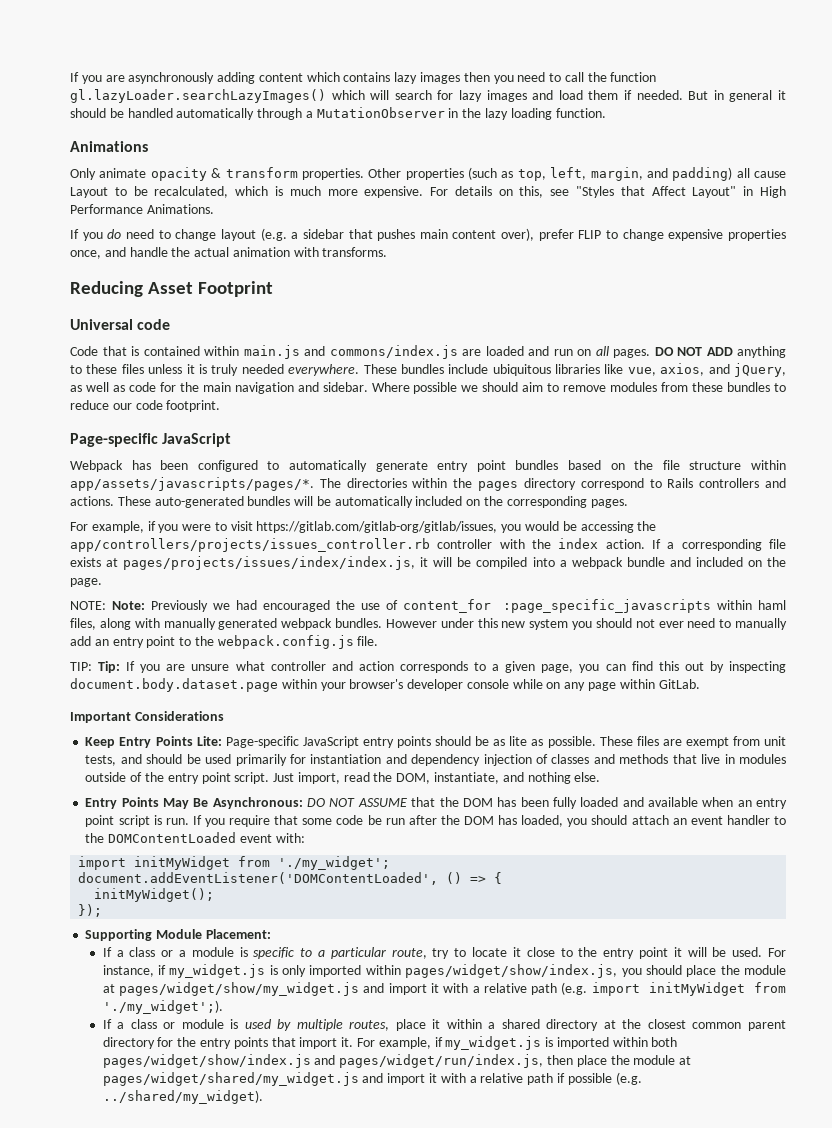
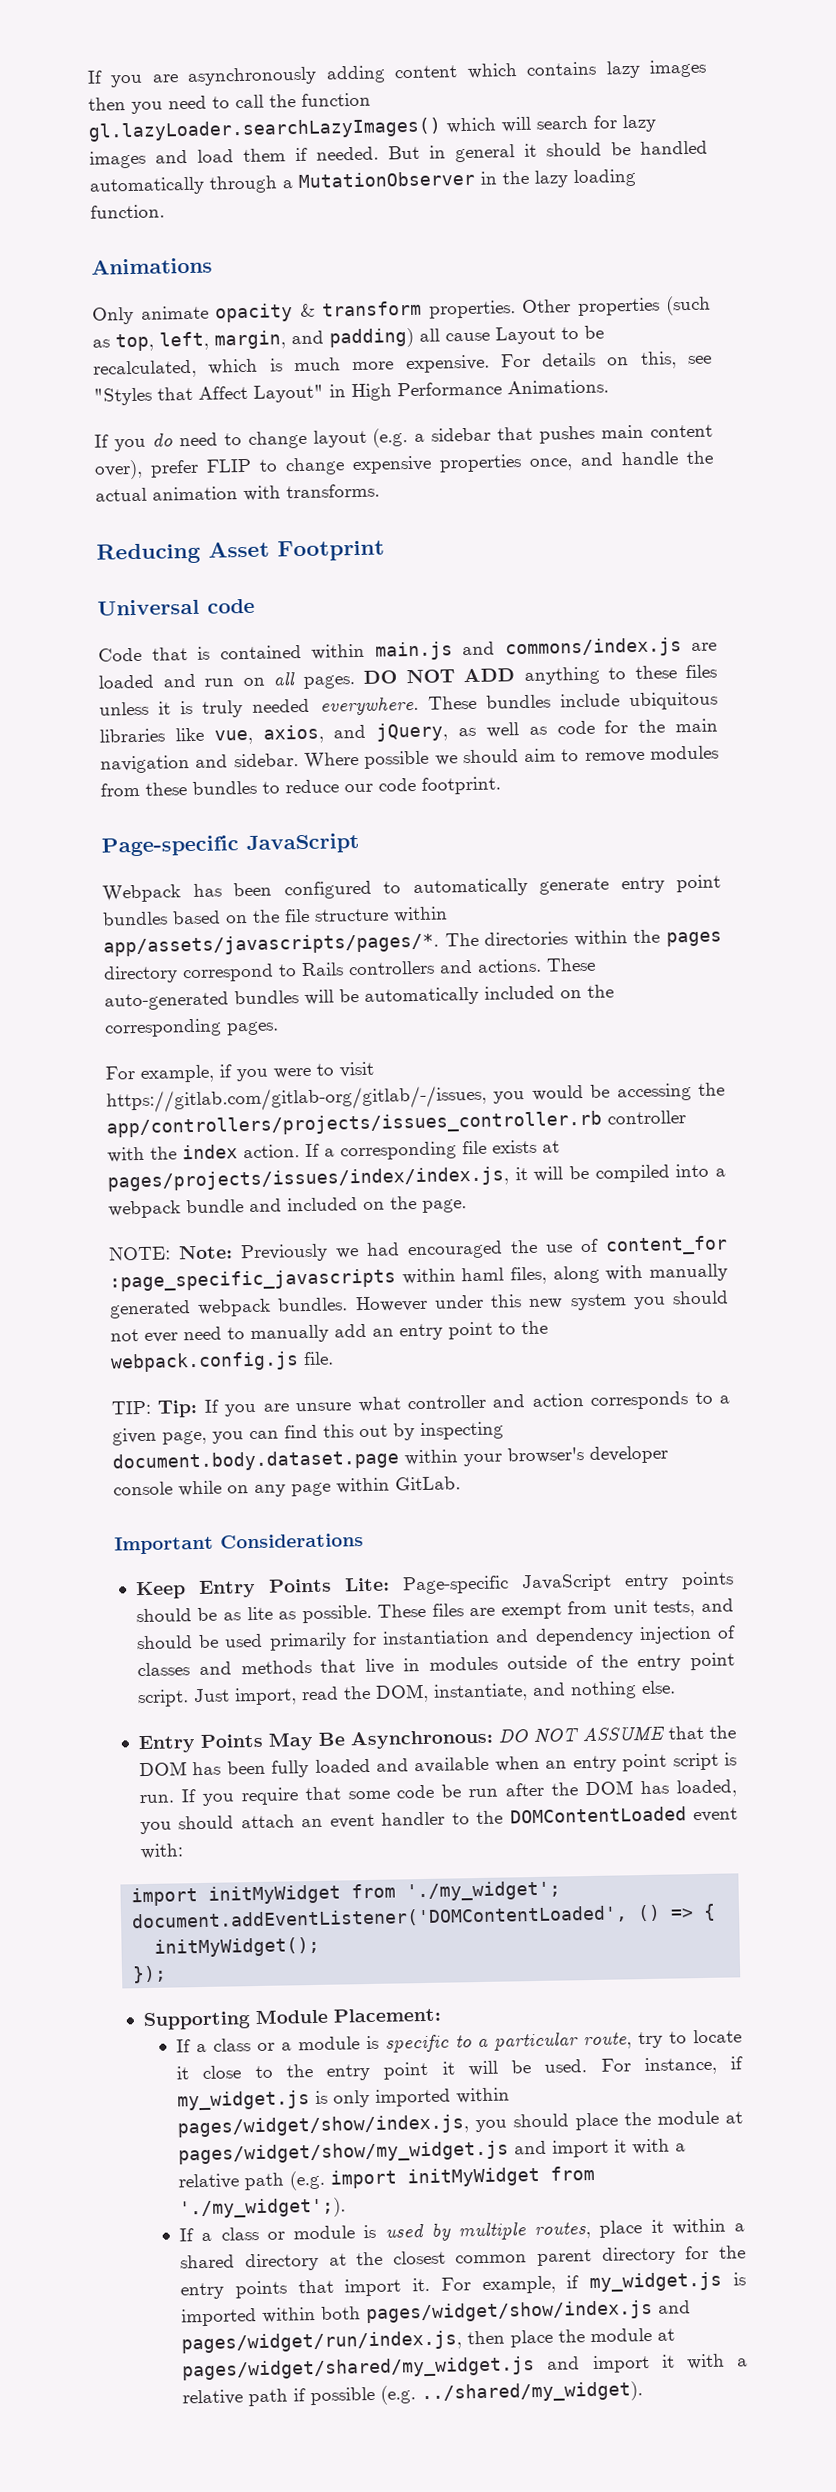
- For example, if you were to visit https://gitlab.com/gitlab-org/gitlab/issues, you would be accessing the app/controllers/projects/issues_controller.rb controller with the index action.
+ For example, if you were to visit https://gitlab.com/gitlab-org/gitlab/-/issues, you would be accessing the app/controllers/projects/issues_controller.rb controller with the index action.

